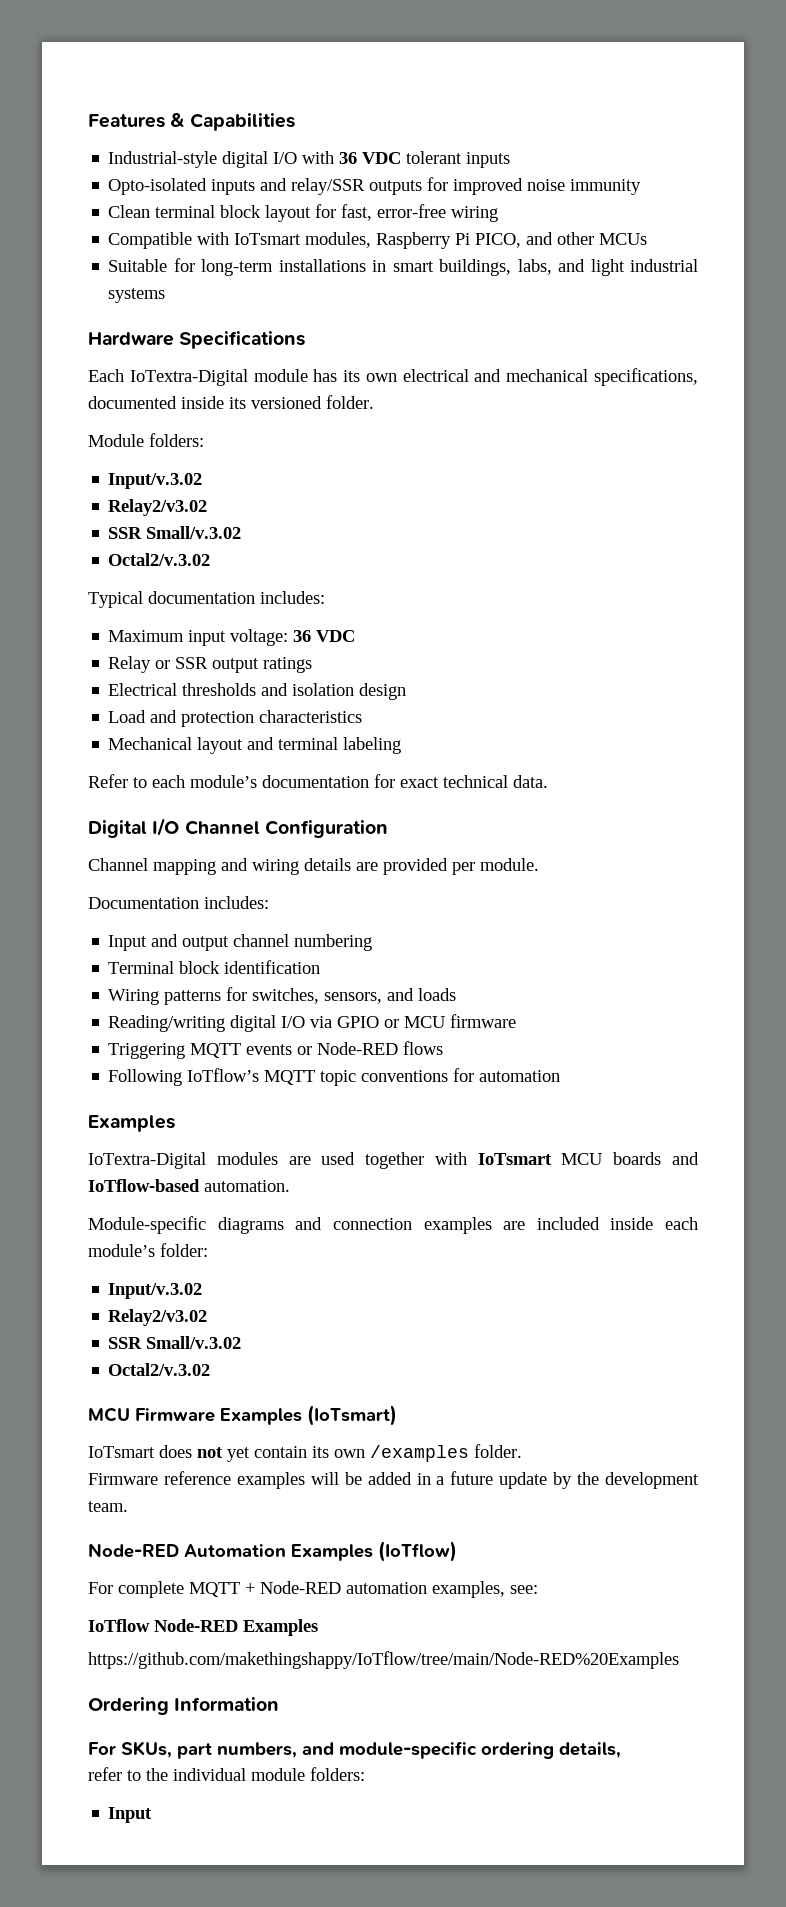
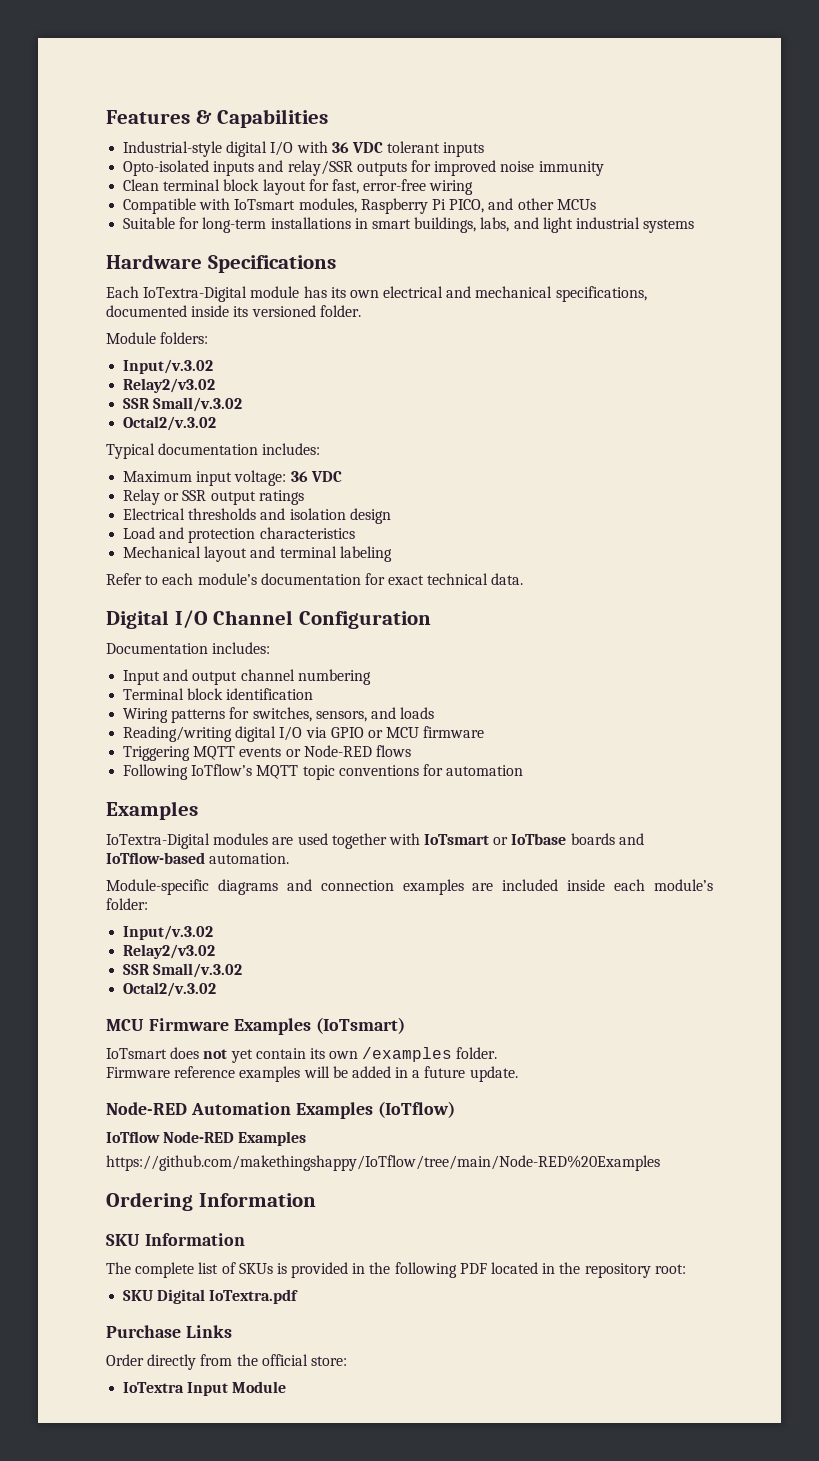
- Channel mapping and wiring details are provided per module.
- IoTextra-Digital modules are used together with IoTsmart MCU boards and IoTflow-based automation.
+ IoTextra-Digital modules are used together with IoTsmart or IoTbase boards and IoTflow-based automation.
- Firmware reference examples will be added in a future update by the development team.
+ Firmware reference examples will be added in a future update.
- For complete MQTT + Node-RED automation examples, see:
- For SKUs, part numbers, and module-specific ordering details,
- refer to the individual module folders:
- Input
+ SKU Information
+ The complete list of SKUs is provided in the following PDF located in the repository root:
+ SKU Digital IoTextra.pdf
+ Purchase Links
+ Order directly from the official store:
+ IoTextra Input Module

